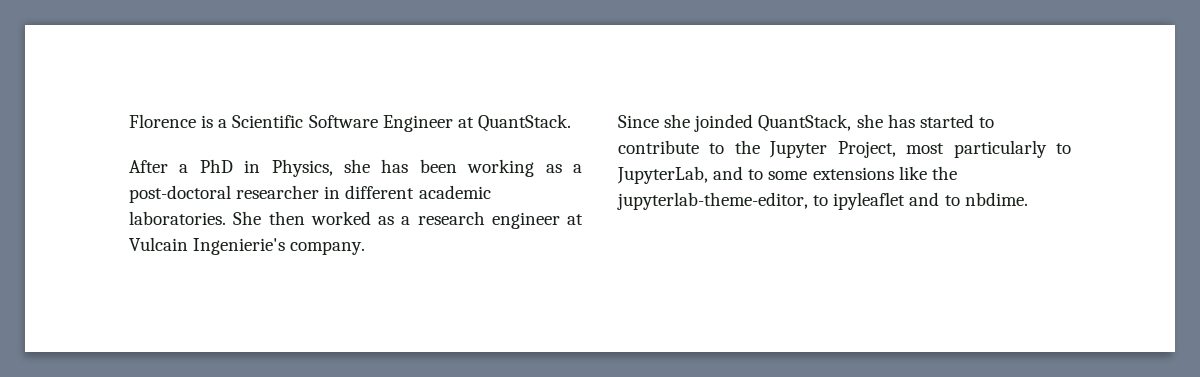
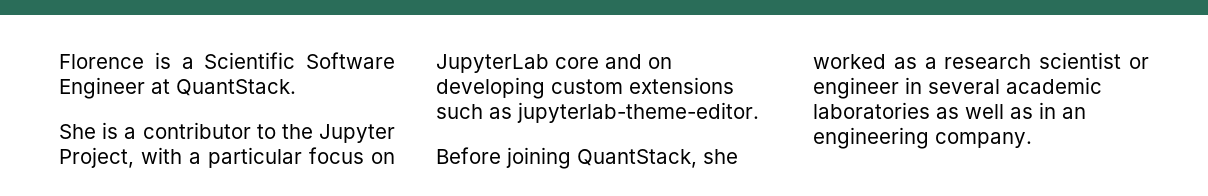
- After a PhD in Physics, she has been working as a post-doctoral researcher in different academic laboratories. She then worked as a research engineer at Vulcain Ingenierie's company.
- Since she joinded QuantStack, she has started to contribute to the Jupyter Project, most particularly to JupyterLab, and to some extensions like the jupyterlab-theme-editor, to ipyleaflet and to nbdime.
+ She is a contributor to the Jupyter Project, with a particular focus on JupyterLab core and on developing custom extensions such as jupyterlab-theme-editor.
+ Before joining QuantStack, she worked as a research scientist or engineer in several academic laboratories as well as in an engineering company.

